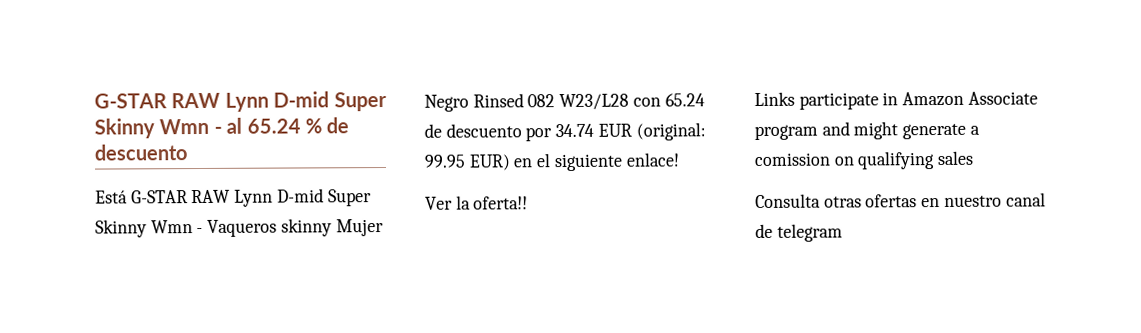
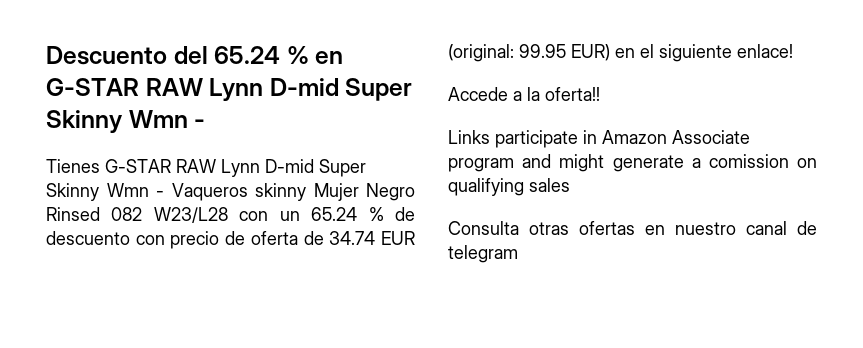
- G-STAR RAW Lynn D-mid Super Skinny Wmn - al 65.24 % de descuento
- Está G-STAR RAW Lynn D-mid Super Skinny Wmn - Vaqueros skinny Mujer Negro Rinsed 082 W23/L28 con 65.24 de descuento por 34.74 EUR (original: 99.95 EUR) en el siguiente enlace!
+ Descuento del 65.24 % en G-STAR RAW Lynn D-mid Super Skinny Wmn -
+ Tienes G-STAR RAW Lynn D-mid Super Skinny Wmn - Vaqueros skinny Mujer Negro Rinsed 082 W23/L28 con un 65.24 % de descuento con precio de oferta de 34.74 EUR (original: 99.95 EUR) en el siguiente enlace!
- Ver la oferta!!
+ Accede a la oferta!!

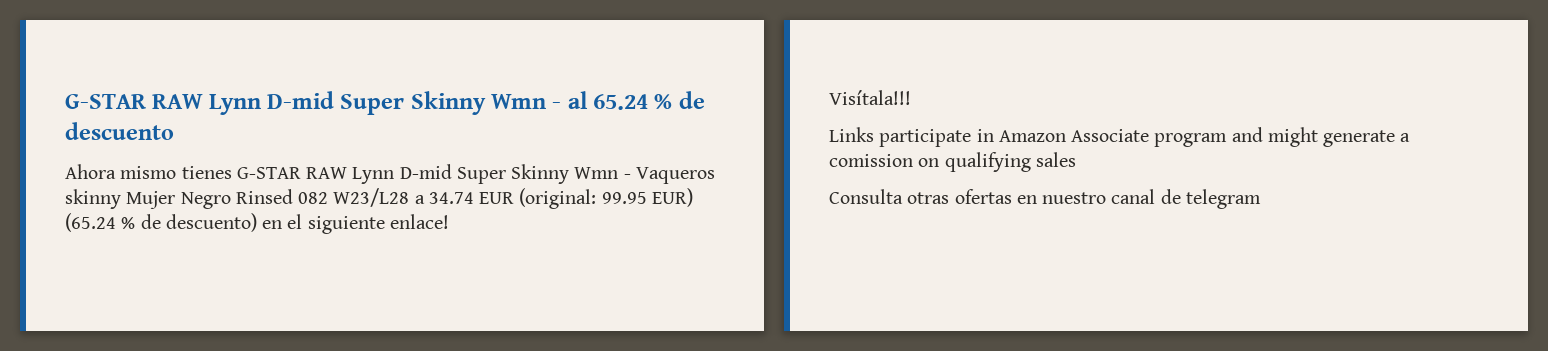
- Descuento del 65.24 % en G-STAR RAW Lynn D-mid Super Skinny Wmn -
- Tienes G-STAR RAW Lynn D-mid Super Skinny Wmn - Vaqueros skinny Mujer Negro Rinsed 082 W23/L28 con un 65.24 % de descuento con precio de oferta de 34.74 EUR (original: 99.95 EUR) en el siguiente enlace!
+ G-STAR RAW Lynn D-mid Super Skinny Wmn - al 65.24 % de descuento
+ Ahora mismo tienes G-STAR RAW Lynn D-mid Super Skinny Wmn - Vaqueros skinny Mujer Negro Rinsed 082 W23/L28 a 34.74 EUR (original: 99.95 EUR) (65.24 % de descuento) en el siguiente enlace!
- Accede a la oferta!!
+ Visítala!!!

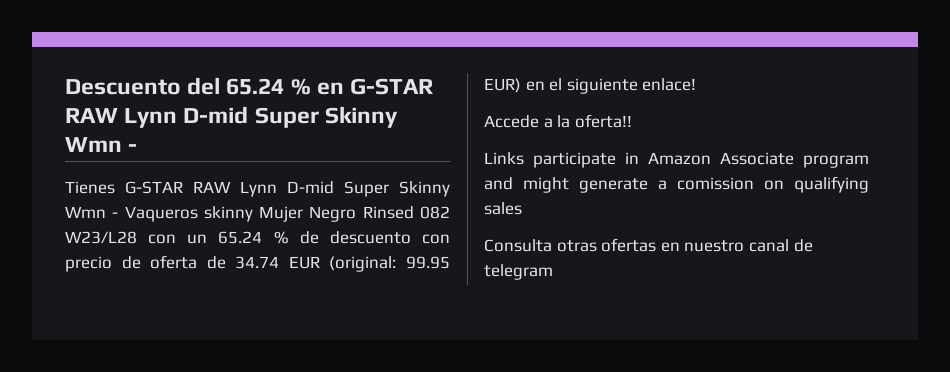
- G-STAR RAW Lynn D-mid Super Skinny Wmn - al 65.24 % de descuento
- Ahora mismo tienes G-STAR RAW Lynn D-mid Super Skinny Wmn - Vaqueros skinny Mujer Negro Rinsed 082 W23/L28 a 34.74 EUR (original: 99.95 EUR) (65.24 % de descuento) en el siguiente enlace!
+ Descuento del 65.24 % en G-STAR RAW Lynn D-mid Super Skinny Wmn -
+ Tienes G-STAR RAW Lynn D-mid Super Skinny Wmn - Vaqueros skinny Mujer Negro Rinsed 082 W23/L28 con un 65.24 % de descuento con precio de oferta de 34.74 EUR (original: 99.95 EUR) en el siguiente enlace!
- Visítala!!!
+ Accede a la oferta!!

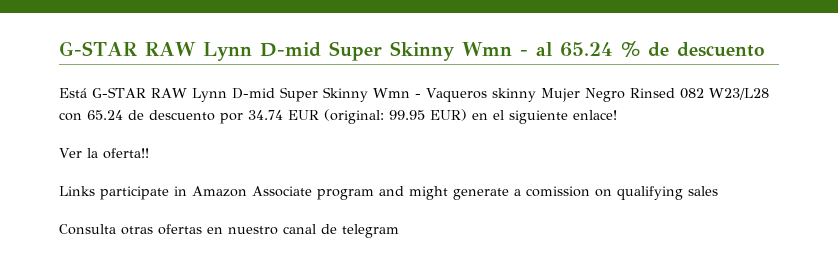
- Descuento del 65.24 % en G-STAR RAW Lynn D-mid Super Skinny Wmn -
- Tienes G-STAR RAW Lynn D-mid Super Skinny Wmn - Vaqueros skinny Mujer Negro Rinsed 082 W23/L28 con un 65.24 % de descuento con precio de oferta de 34.74 EUR (original: 99.95 EUR) en el siguiente enlace!
+ G-STAR RAW Lynn D-mid Super Skinny Wmn - al 65.24 % de descuento
+ Está G-STAR RAW Lynn D-mid Super Skinny Wmn - Vaqueros skinny Mujer Negro Rinsed 082 W23/L28 con 65.24 de descuento por 34.74 EUR (original: 99.95 EUR) en el siguiente enlace!
- Accede a la oferta!!
+ Ver la oferta!!

